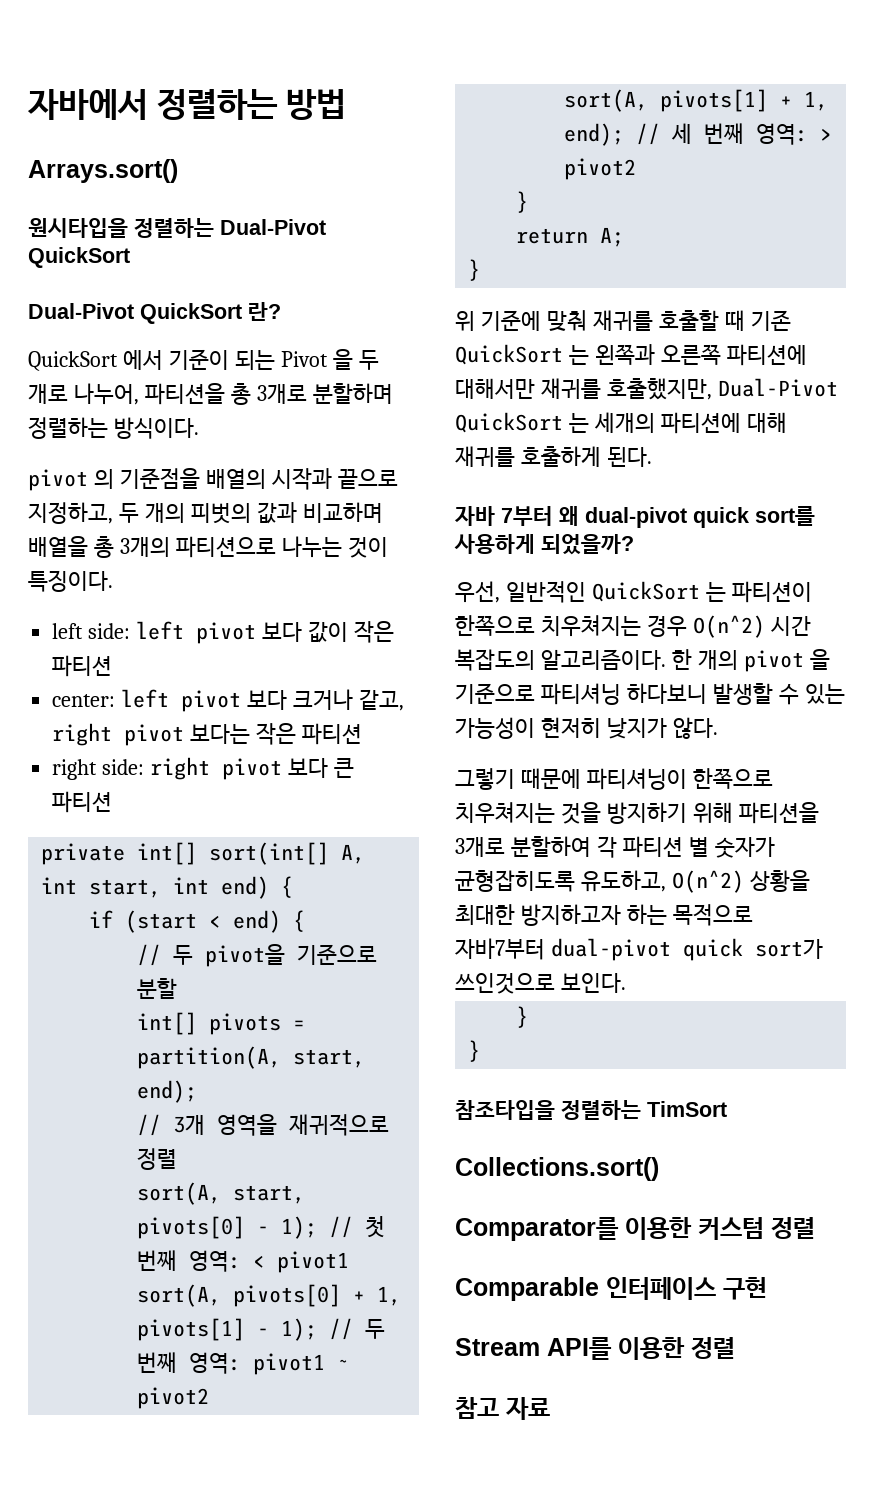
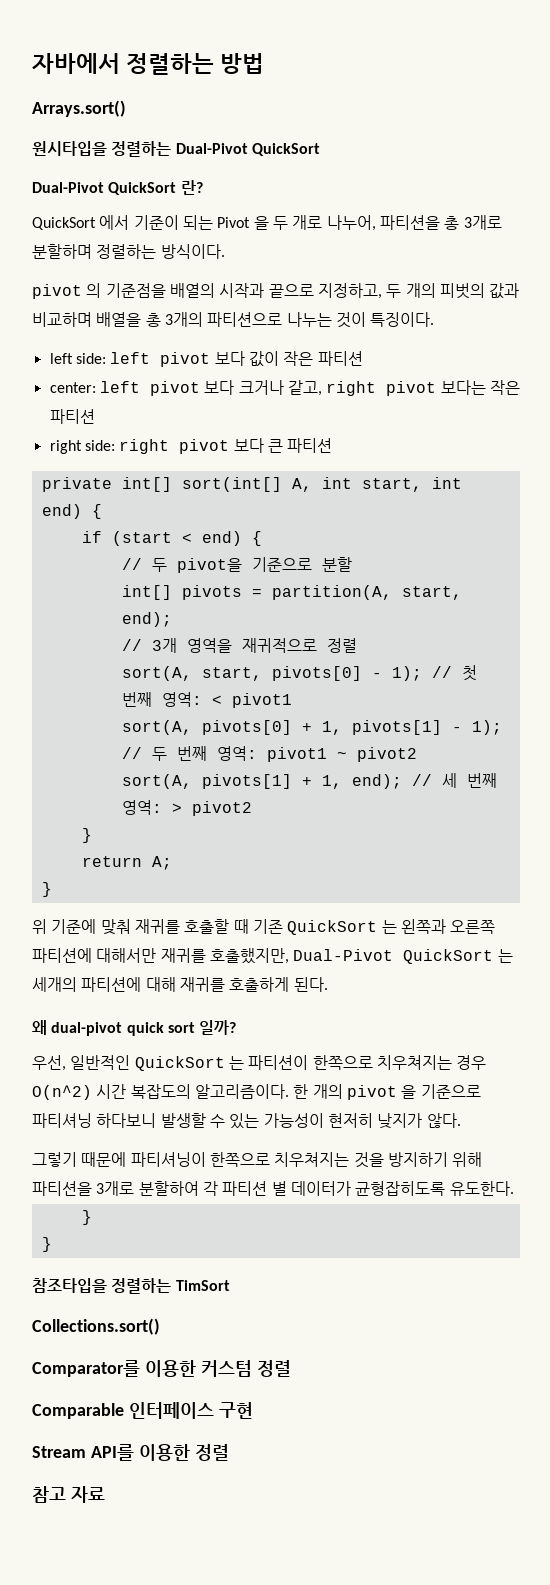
- 자바 7부터 왜 dual-pivot quick sort를 사용하게 되었을까?
+ 왜 dual-pivot quick sort 일까?
- 그렇기 때문에 파티셔닝이 한쪽으로 치우쳐지는 것을 방지하기 위해 파티션을 3개로 분할하여 각 파티션 별 숫자가 균형잡히도록 유도하고, O(n^2) 상황을 최대한 방지하고자 하는 목적으로 자바7부터 dual-pivot quick sort가 쓰인것으로 보인다.
+ 그렇기 때문에 파티셔닝이 한쪽으로 치우쳐지는 것을 방지하기 위해 파티션을 3개로 분할하여 각 파티션 별 데이터가 균형잡히도록 유도한다.

